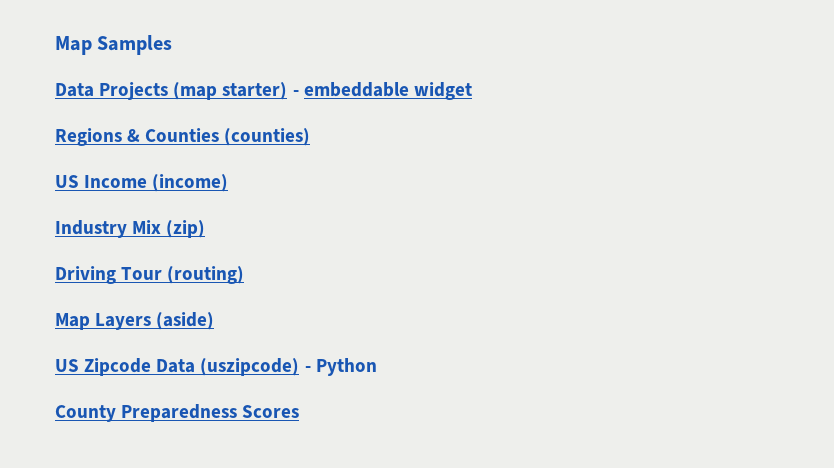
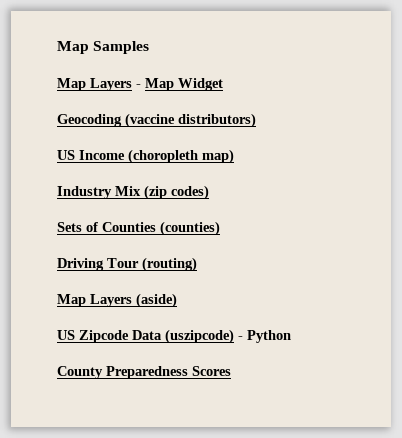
- Data Projects (map starter) - embeddable widget
- Regions & Counties (counties)
+ Map Layers - Map Widget
+ Geocoding (vaccine distributors)
- US Income (income)
+ US Income (choropleth map)
- Industry Mix (zip)
+ Industry Mix (zip codes)
+ Sets of Counties (counties)

